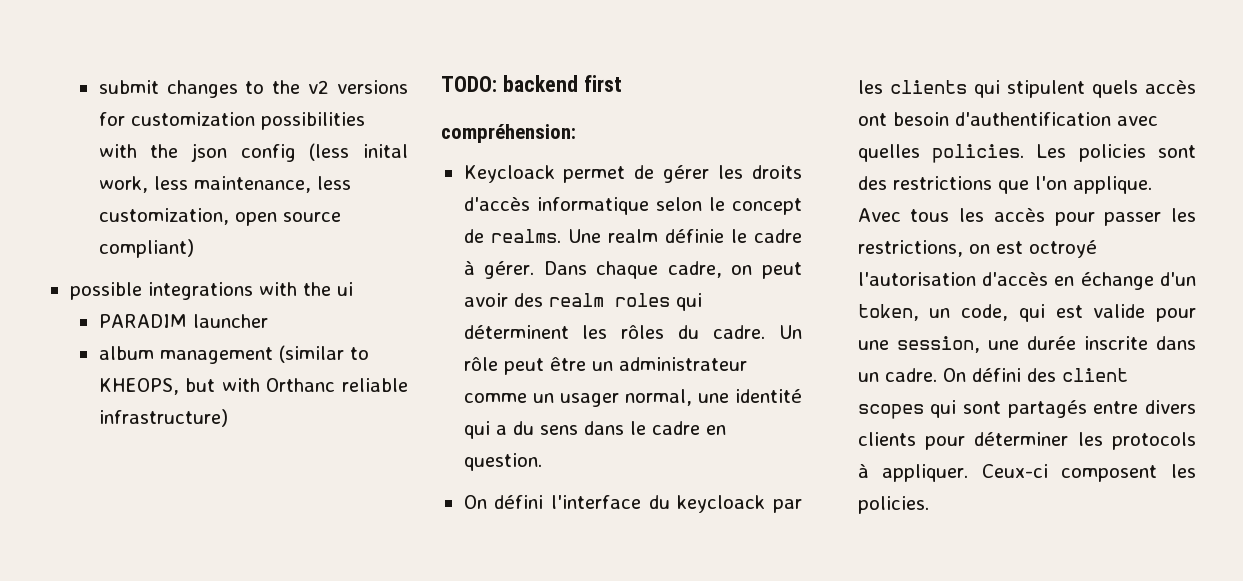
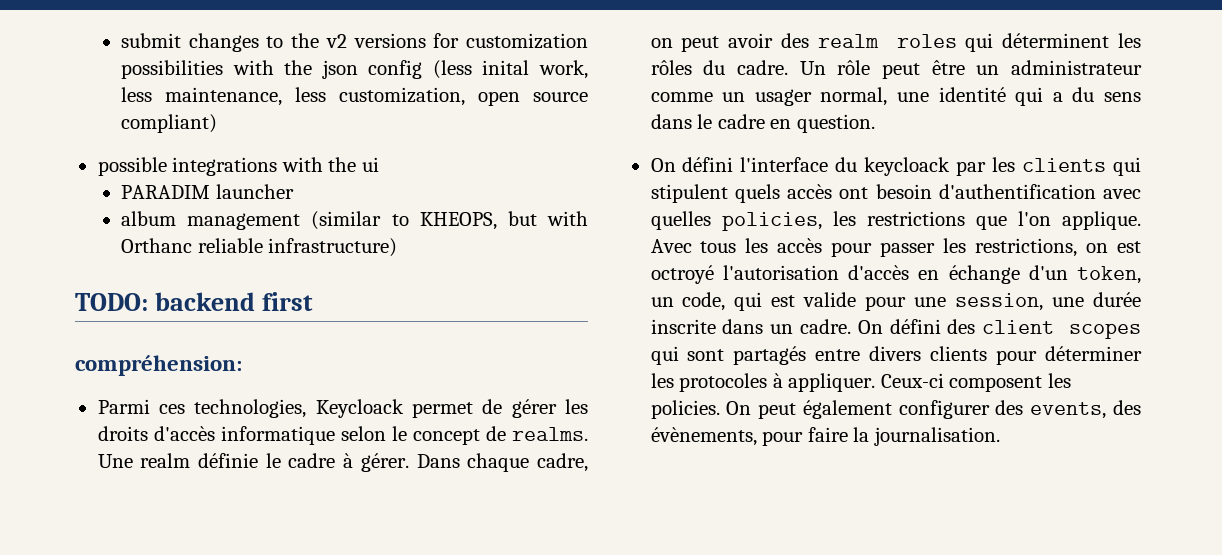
- Keycloack permet de gérer les droits d'accès informatique selon le concept de realms.
+ Parmi ces technologies, Keycloack permet de gérer les droits d'accès informatique selon le concept de realms.
- On défini l'interface du keycloack par les clients qui stipulent quels accès ont besoin d'authentification avec quelles policies. Les policies sont des restrictions que l'on applique.
+ On défini l'interface du keycloack par les clients qui stipulent quels accès ont besoin d'authentification avec quelles policies, les restrictions que l'on applique.
- On défini des client scopes qui sont partagés entre divers clients pour déterminer les protocols à appliquer.
+ On défini des client scopes qui sont partagés entre divers clients pour déterminer les protocoles à appliquer.
+ On peut également configurer des events, des évènements, pour faire la journalisation.

